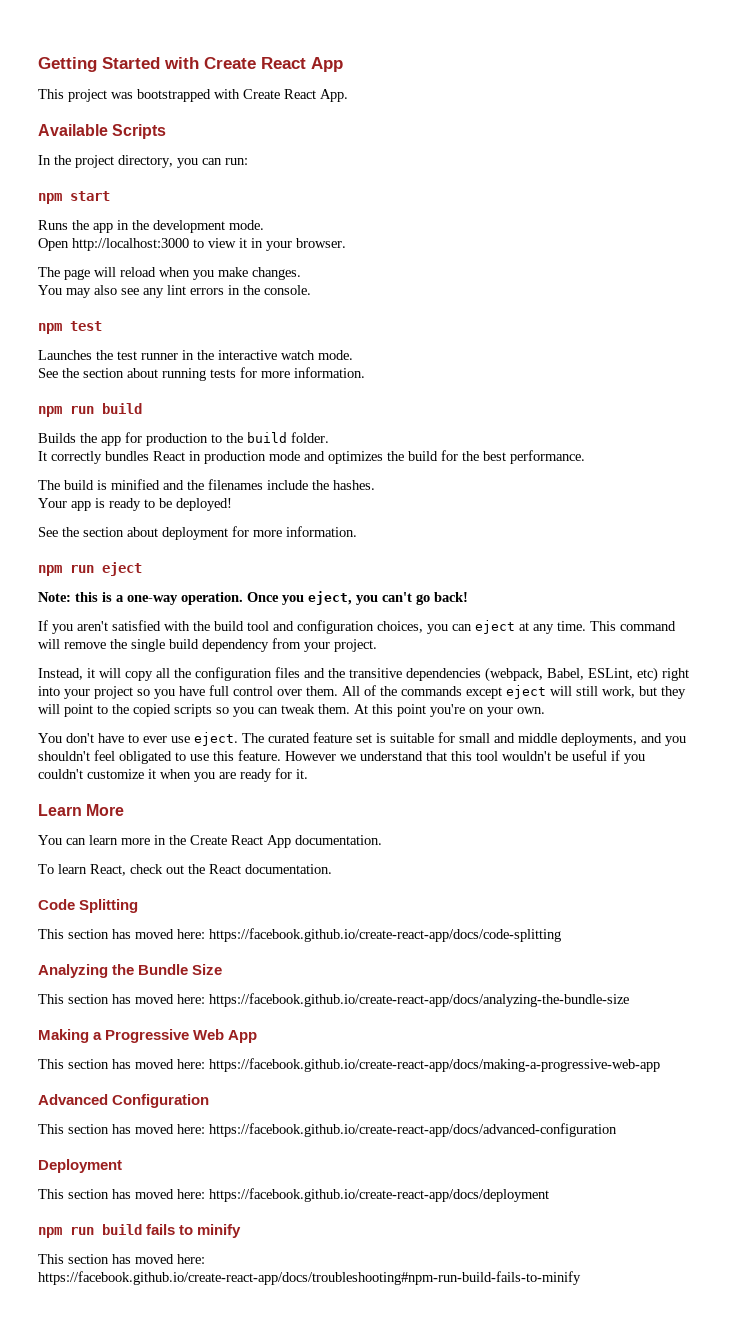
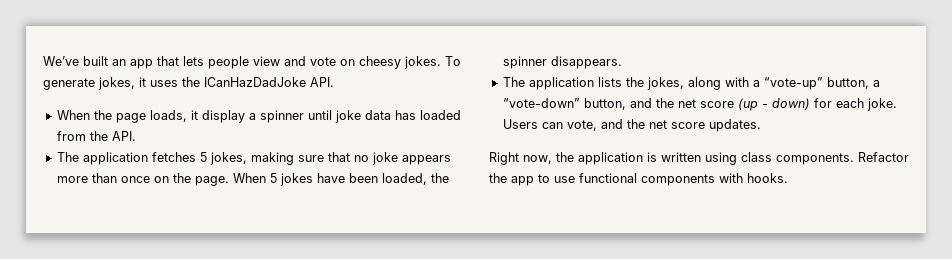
- Getting Started with Create React App
- This project was bootstrapped with Create React App.
- Available Scripts
- In the project directory, you can run:
- npm start
- Runs the app in the development mode.
- Open http://localhost:3000 to view it in your browser.
- The page will reload when you make changes.
- You may also see any lint errors in the console.
- npm test
- Launches the test runner in the interactive watch mode.
- See the section about running tests for more information.
- npm run build
- Builds the app for production to the build folder.
- It correctly bundles React in production mode and optimizes the build for the best performance.
- The build is minified and the filenames include the hashes.
- Your app is ready to be deployed!
- See the section about deployment for more information.
- npm run eject
- Note: this is a one-way operation. Once you eject, you can't go back!
- If you aren't satisfied with the build tool and configuration choices, you can eject at any time. This command will remove the single build dependency from your project.
- Instead, it will copy all the configuration files and the transitive dependencies (webpack, Babel, ESLint, etc) right into your project so you have full control over them. All of the commands except eject will still work, but they will point to the copied scripts so you can tweak them. At this point you're on your own.
- You don't have to ever use eject. The curated feature set is suitable for small and middle deployments, and you shouldn't feel obligated to use this feature. However we understand that this tool wouldn't be useful if you couldn't customize it when you are ready for it.
- Learn More
- You can learn more in the Create React App documentation.
- To learn React, check out the React documentation.
- Code Splitting
- This section has moved here: https://facebook.github.io/create-react-app/docs/code-splitting
- Analyzing the Bundle Size
- This section has moved here: https://facebook.github.io/create-react-app/docs/analyzing-the-bundle-size
- Making a Progressive Web App
- This section has moved here: https://facebook.github.io/create-react-app/docs/making-a-progressive-web-app
- Advanced Configuration
- This section has moved here: https://facebook.github.io/create-react-app/docs/advanced-configuration
- Deployment
- This section has moved here: https://facebook.github.io/create-react-app/docs/deployment
- npm run build fails to minify
- This section has moved here: https://facebook.github.io/create-react-app/docs/troubleshooting#npm-run-build-fails-to-minify
+ We’ve built an app that lets people view and vote on cheesy jokes. To generate jokes, it uses the ICanHazDadJoke API.
+ When the page loads, it display a spinner until joke data has loaded from the API.
+ The application fetches 5 jokes, making sure that no joke appears more than once on the page. When 5 jokes have been loaded, the spinner disappears.
+ The application lists the jokes, along with a “vote-up” button, a “vote-down” button, and the net score (up - down) for each joke. Users can vote, and the net score updates.
+ Right now, the application is written using class components. Refactor the app to use functional components with hooks.

